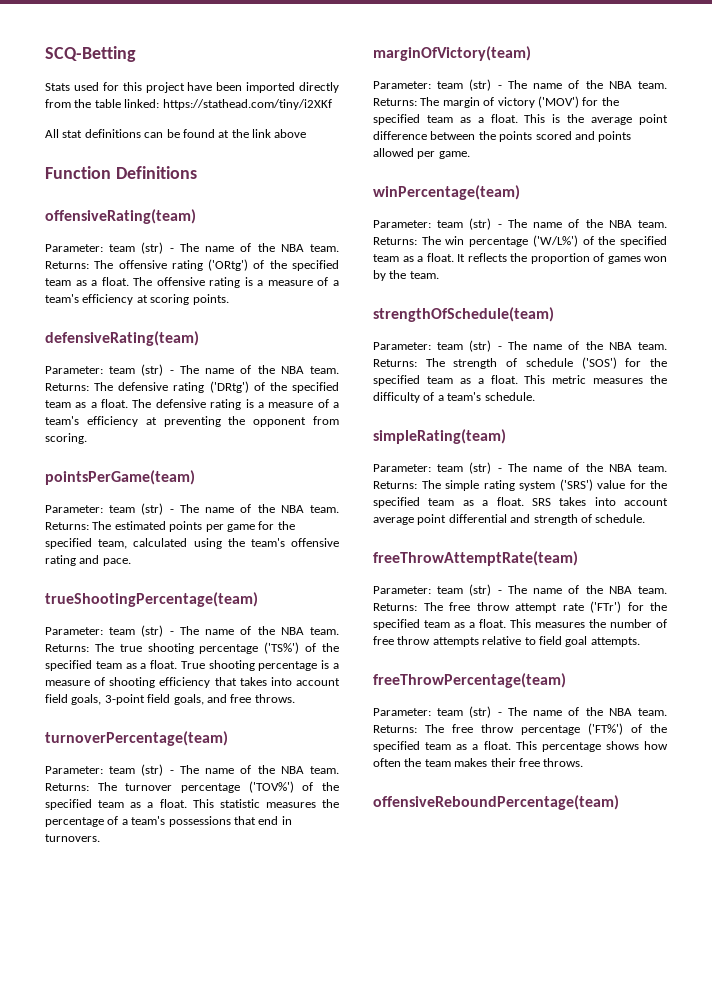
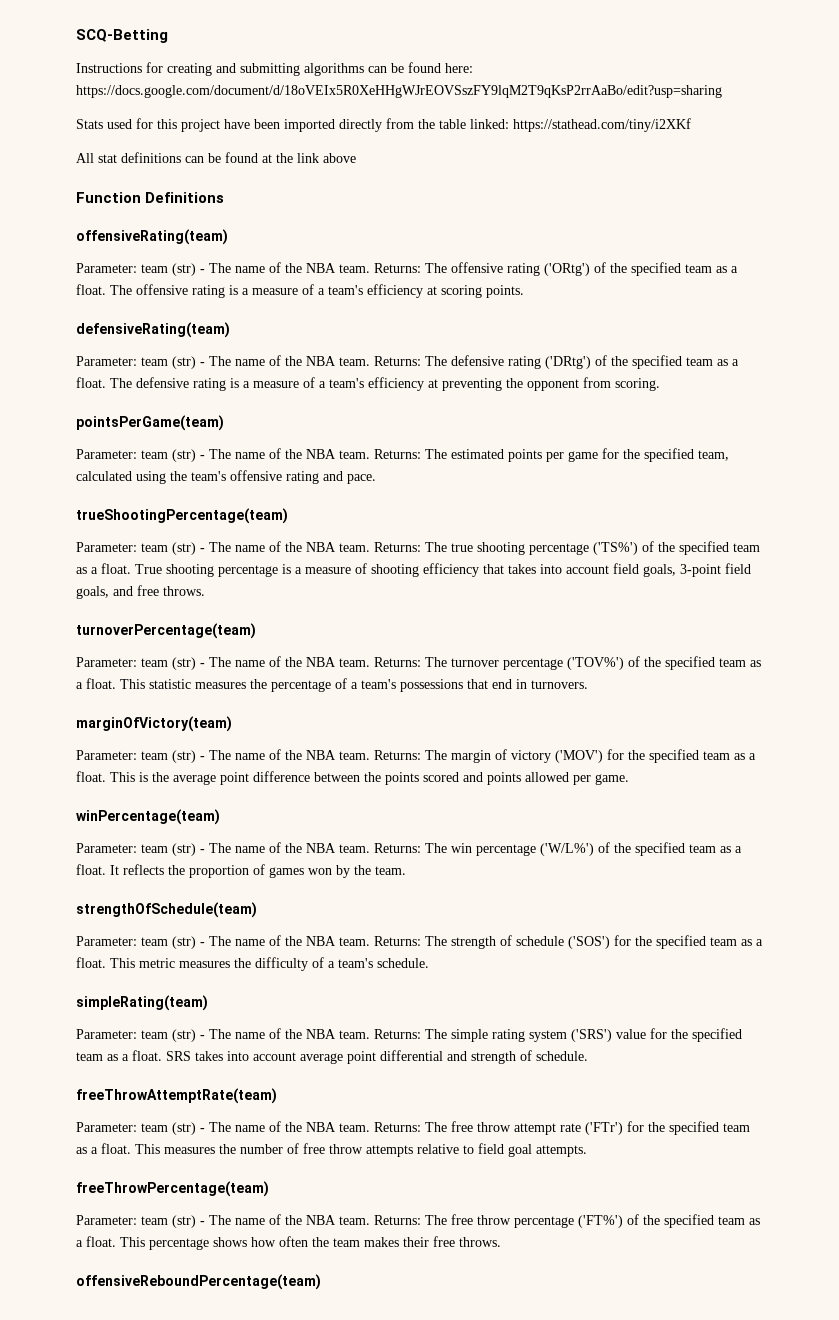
+ Instructions for creating and submitting algorithms can be found here: https://docs.google.com/document/d/18oVEIx5R0XeHHgWJrEOVSszFY9lqM2T9qKsP2rrAaBo/edit?usp=sharing

